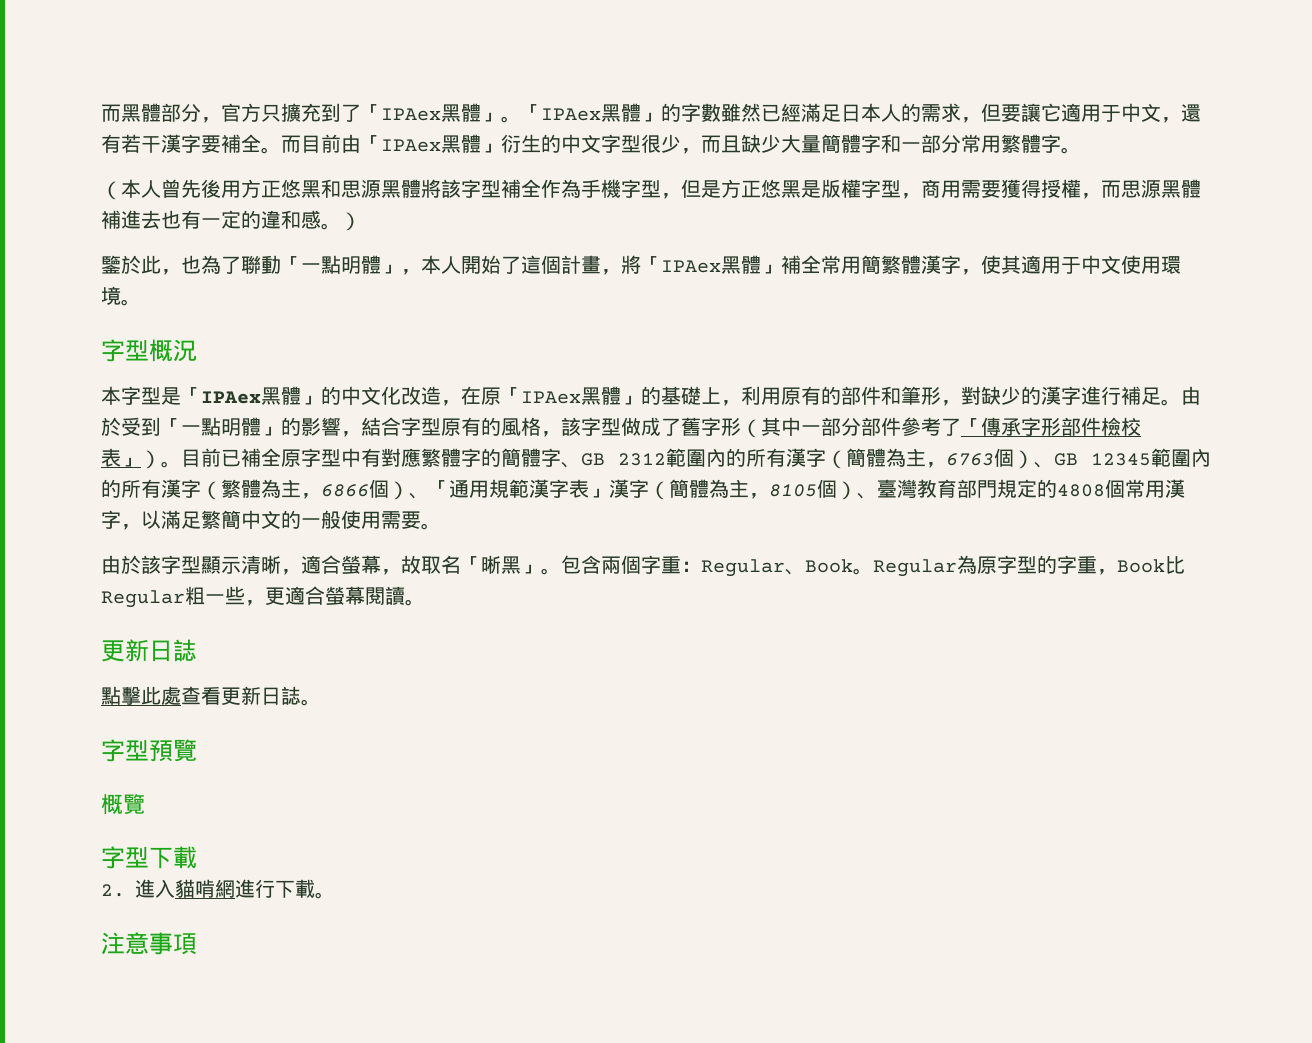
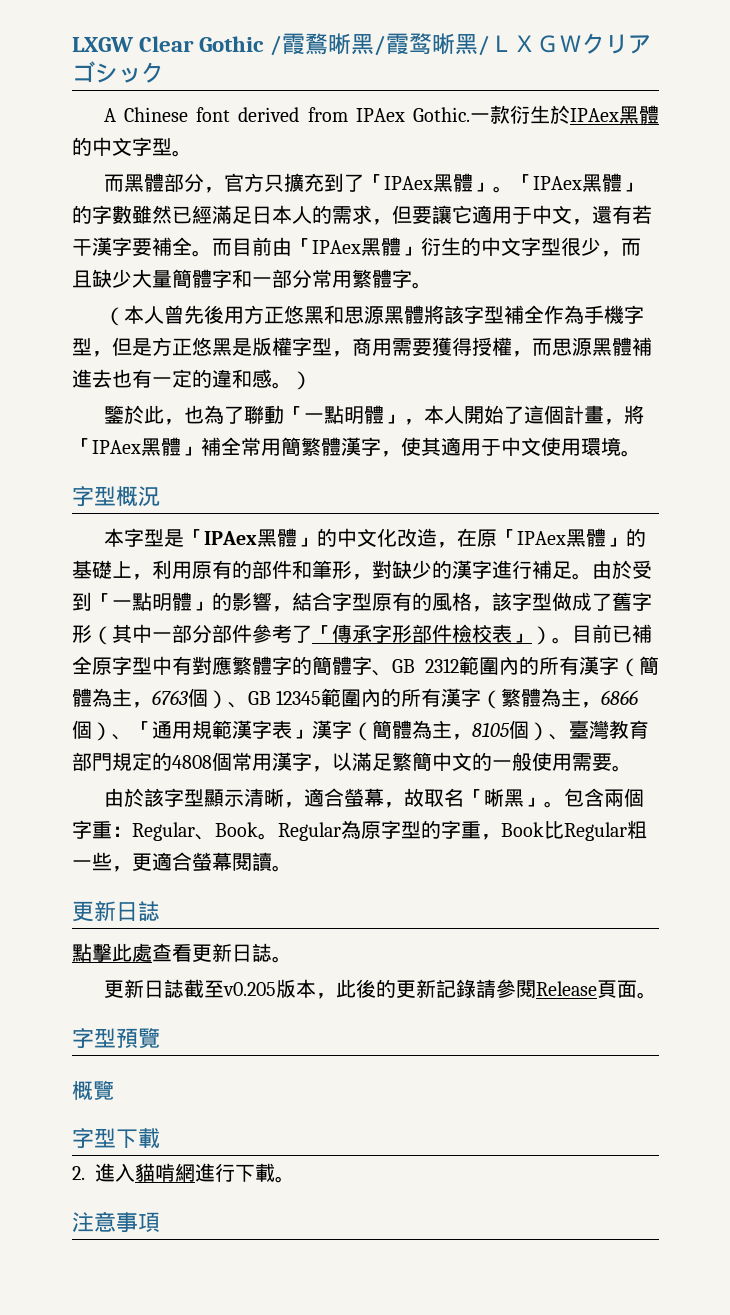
+ LXGW Clear Gothic /霞鶩晰黑/霞鹜晰黑/ＬＸＧＷクリアゴシック
+ A Chinese font derived from IPAex Gothic.一款衍生於IPAex黑體的中文字型。
+ 更新日誌截至v0.205版本，此後的更新記錄請參閱Release頁面。

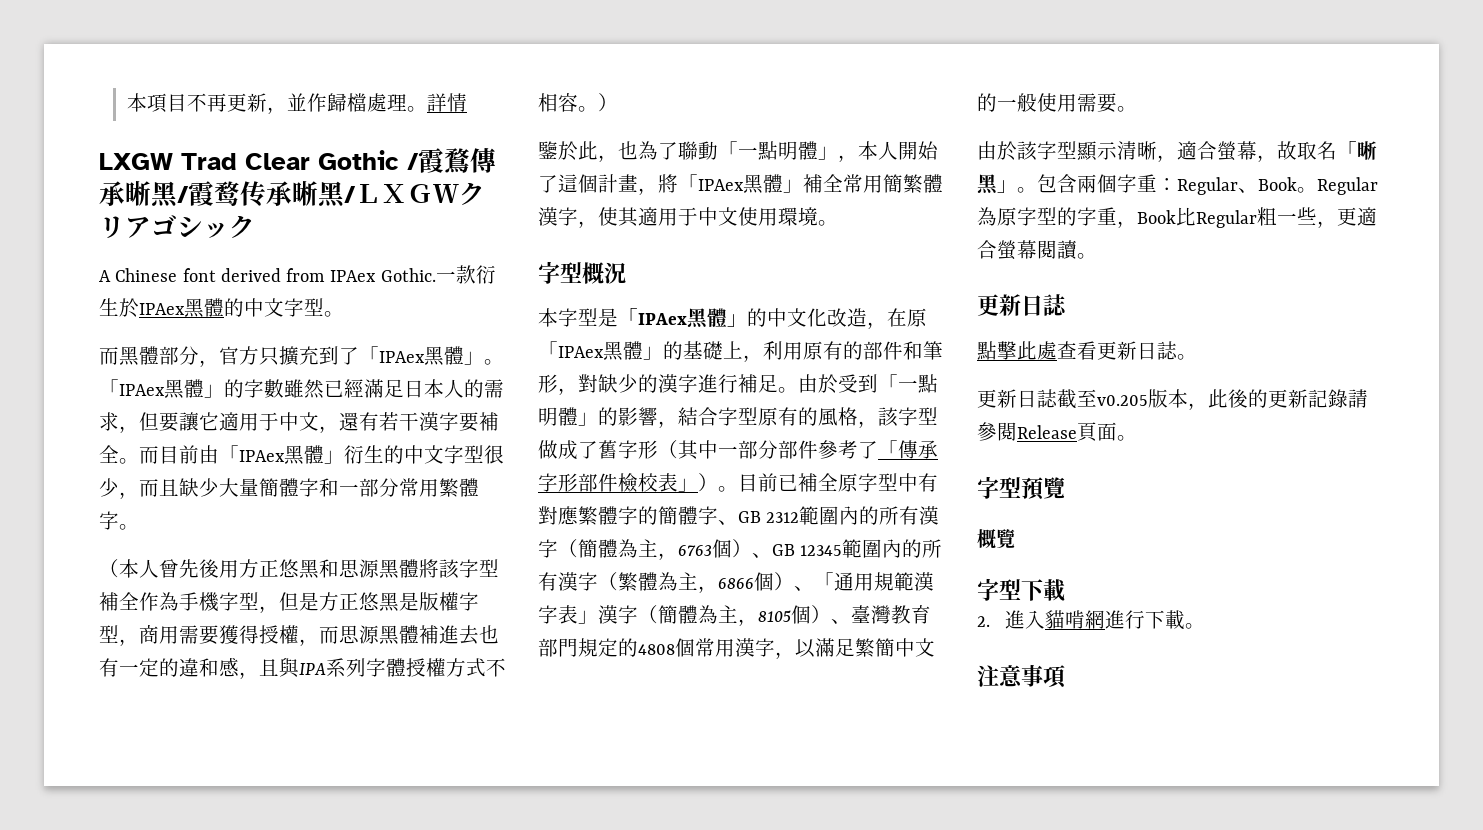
- LXGW Clear Gothic /霞鶩晰黑/霞鹜晰黑/ＬＸＧＷクリアゴシック
+ 本項目不再更新，並作歸檔處理。詳情
+ LXGW Trad Clear Gothic /霞鶩傳承晰黑/霞鹜传承晰黑/ＬＸＧＷクリアゴシック
- （本人曾先後用方正悠黑和思源黑體將該字型補全作為手機字型，但是方正悠黑是版權字型，商用需要獲得授權，而思源黑體補進去也有一定的違和感。）
+ （本人曾先後用方正悠黑和思源黑體將該字型補全作為手機字型，但是方正悠黑是版權字型，商用需要獲得授權，而思源黑體補進去也有一定的違和感，且與IPA系列字體授權方式不相容。）

